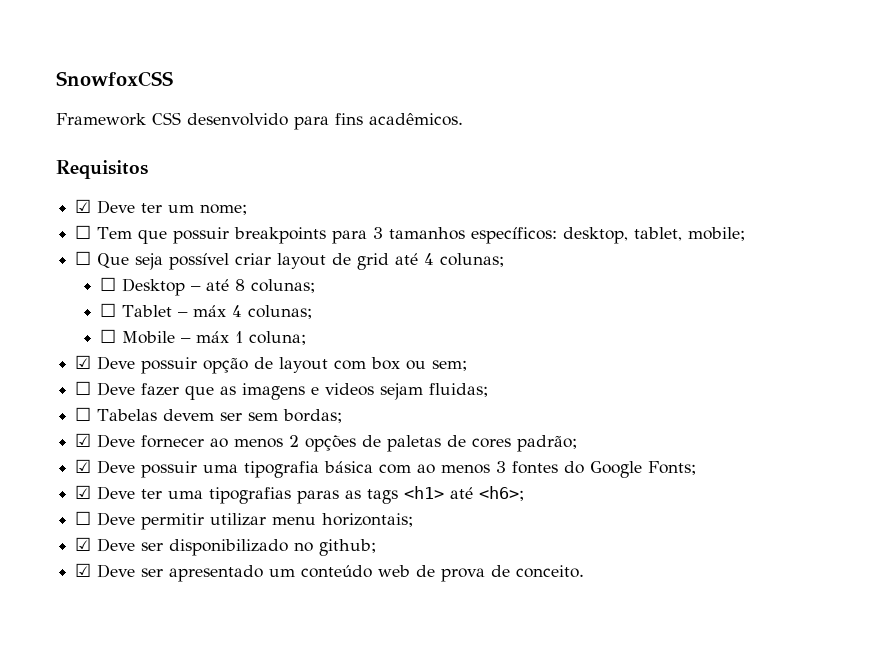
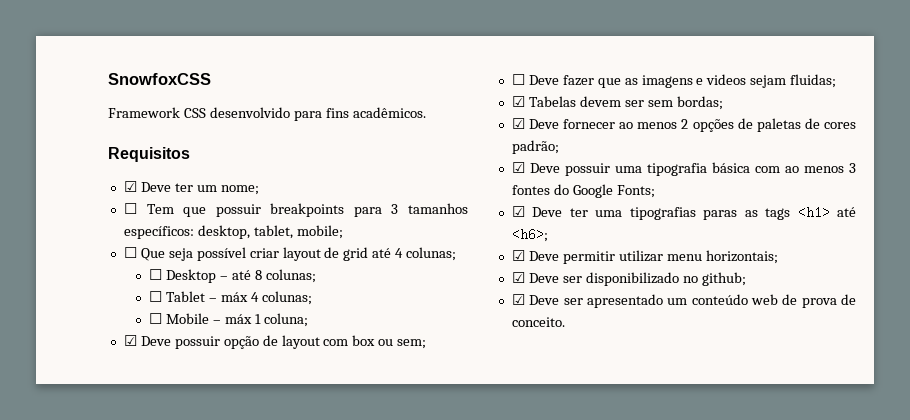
- ☐ Tabelas devem ser sem bordas;
+ ☑ Tabelas devem ser sem bordas;
- ☐ Deve permitir utilizar menu horizontais;
+ ☑ Deve permitir utilizar menu horizontais;

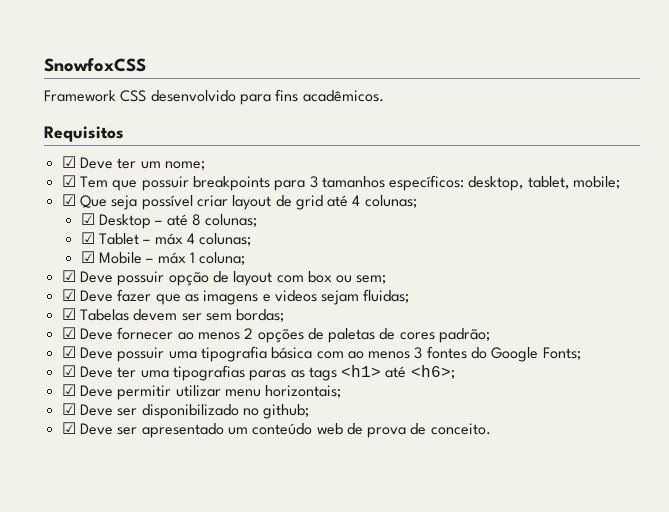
- ☐ Tem que possuir breakpoints para 3 tamanhos específicos: desktop, tablet, mobile;
+ ☑ Tem que possuir breakpoints para 3 tamanhos específicos: desktop, tablet, mobile;
- ☐ Que seja possível criar layout de grid até 4 colunas;
+ ☑ Que seja possível criar layout de grid até 4 colunas;
- ☐ Desktop – até 8 colunas;
+ ☑ Desktop – até 8 colunas;
- ☐ Tablet – máx 4 colunas;
+ ☑ Tablet – máx 4 colunas;
- ☐ Mobile – máx 1 coluna;
+ ☑ Mobile – máx 1 coluna;
- ☐ Deve fazer que as imagens e videos sejam fluidas;
+ ☑ Deve fazer que as imagens e videos sejam fluidas;

